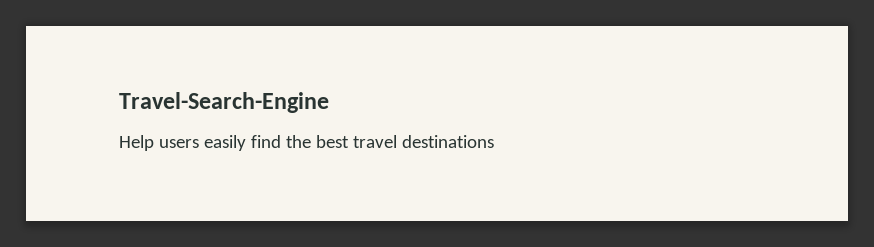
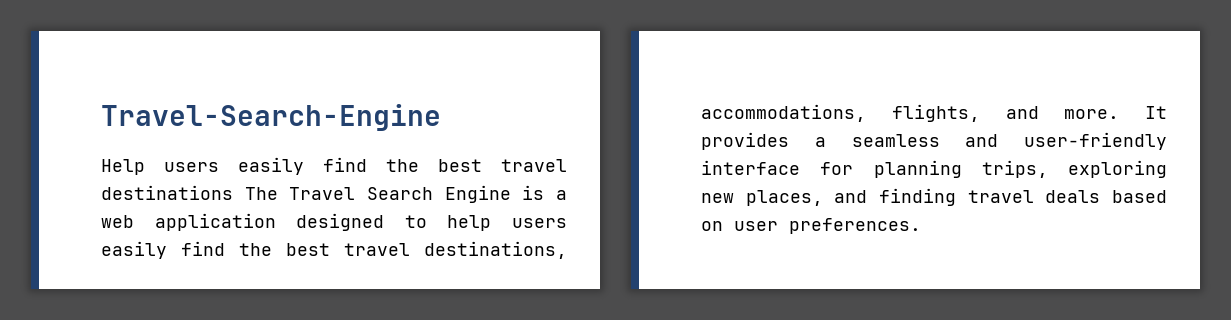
- Help users easily find the best travel destinations
+ Help users easily find the best travel destinations The Travel Search Engine is a web application designed to help users easily find the best travel destinations, accommodations, flights, and more. It provides a seamless and user-friendly interface for planning trips, exploring new places, and finding travel deals based on user preferences.

